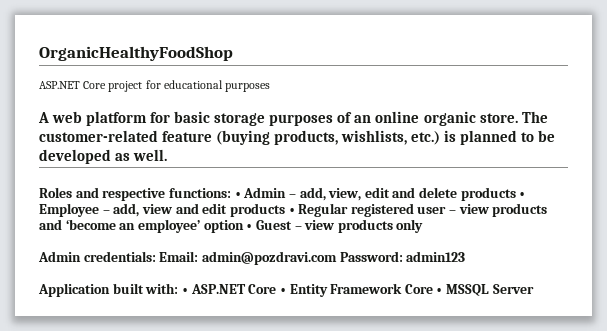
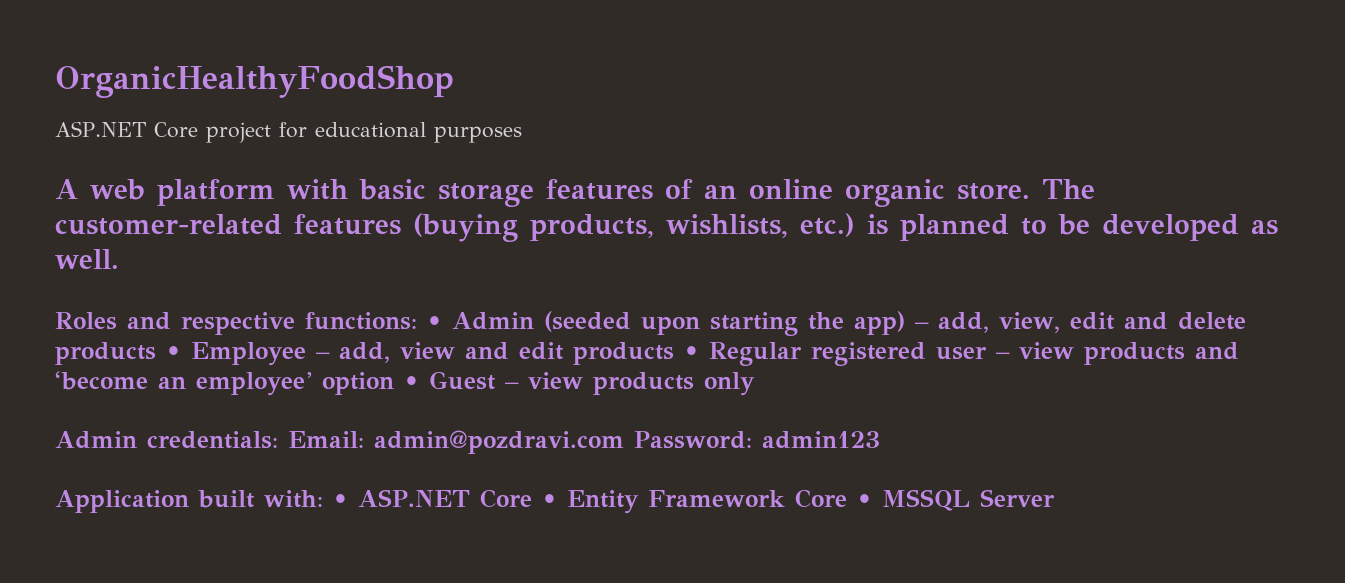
- A web platform for basic storage purposes of an online organic store.
+ A web platform with basic storage features of an online organic store.
- The customer-related feature (buying products, wishlists, etc.) is planned to be developed as well.
+ The customer-related features (buying products, wishlists, etc.) is planned to be developed as well.
- Roles and respective functions: • Admin – add, view, edit and delete products • Employee – add, view and edit products • Regular registered user – view products and ‘become an employee’ option • Guest – view products only
+ Roles and respective functions: • Admin (seeded upon starting the app) – add, view, edit and delete products • Employee – add, view and edit products • Regular registered user – view products and ‘become an employee’ option • Guest – view products only

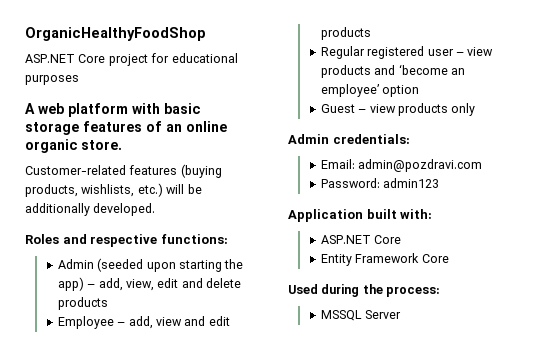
- A web platform with basic storage features of an online organic store. The customer-related features (buying products, wishlists, etc.) is planned to be developed as well.
+ A web platform with basic storage features of an online organic store.
+ Customer-related features (buying products, wishlists, etc.) will be additionally developed.
- Roles and respective functions: • Admin (seeded upon starting the app) – add, view, edit and delete products • Employee – add, view and edit products • Regular registered user – view products and ‘become an employee’ option • Guest – view products only
+ Roles and respective functions:
+ Admin (seeded upon starting the app) – add, view, edit and delete products
+ Employee – add, view and edit products
+ Regular registered user – view products and ‘become an employee’ option
+ Guest – view products only
- Admin credentials: Email: admin@pozdravi.com Password: admin123
+ Admin credentials:
+ Email: admin@pozdravi.com
+ Password: admin123
- Application built with: • ASP.NET Core • Entity Framework Core • MSSQL Server
+ Application built with:
+ ASP.NET Core
+ Entity Framework Core
+ Used during the process:
+ MSSQL Server

